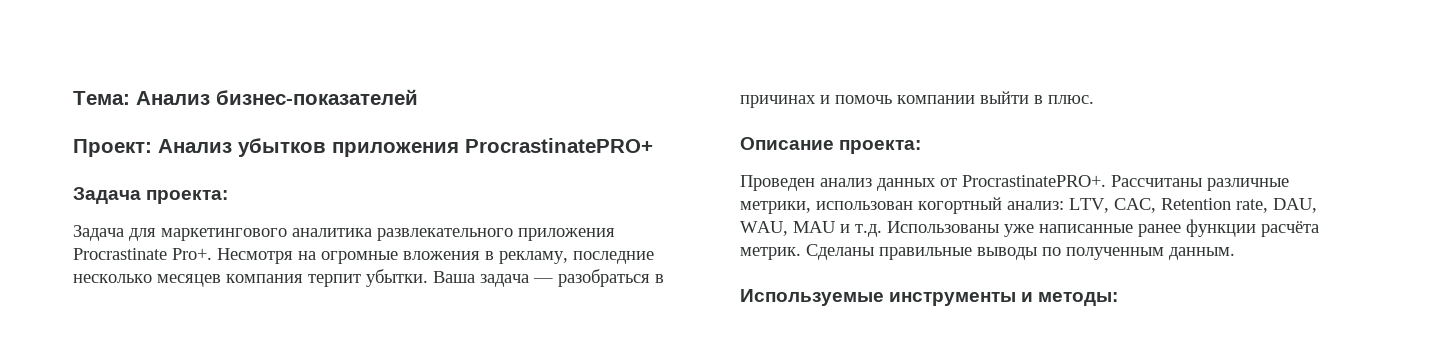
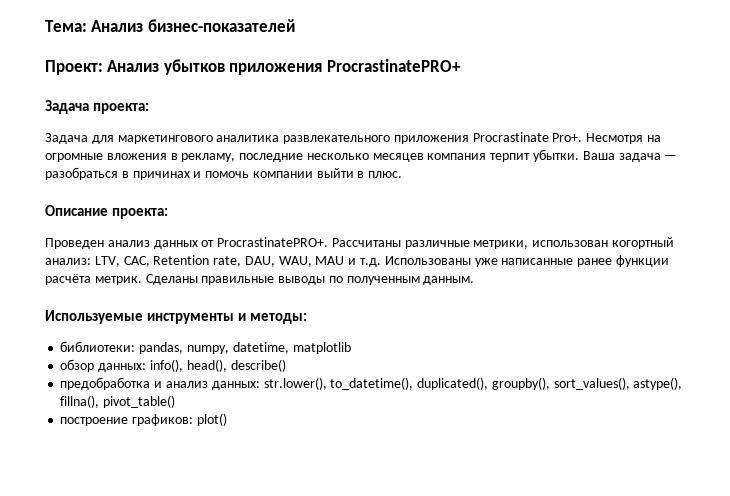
+ библиотеки: pandas, numpy, datetime, matplotlib
+ обзор данных: info(), head(), describe()
+ предобработка и анализ данных: str.lower(), to_datetime(), duplicated(), groupby(), sort_values(), astype(), fillna(), pivot_table()
+ построение графиков: plot()

